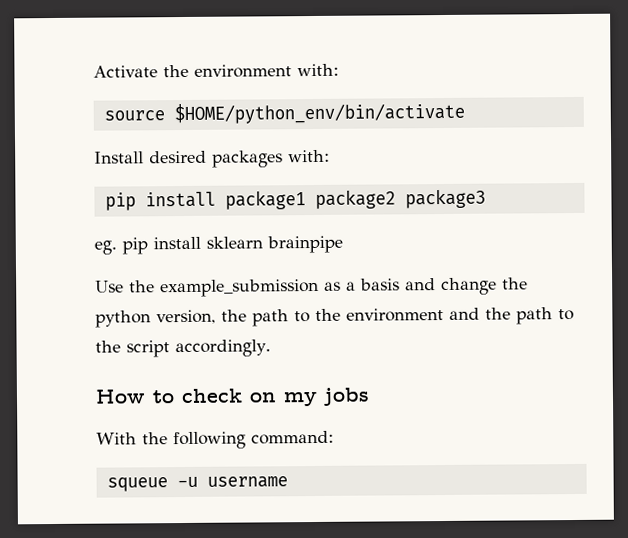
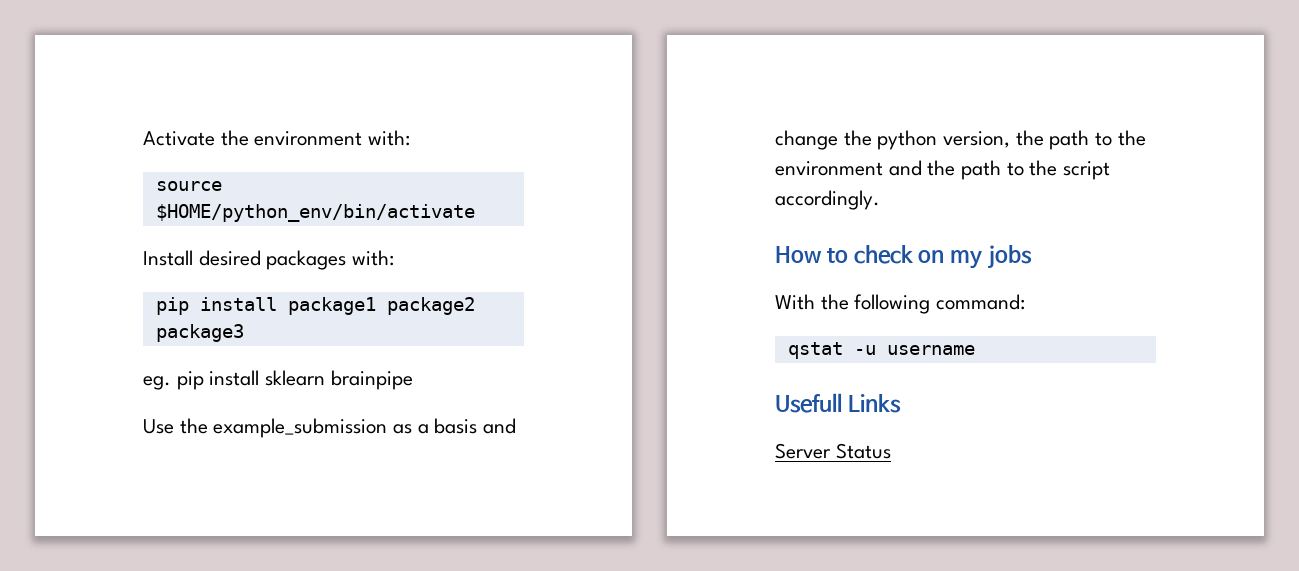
- squeue -u username
+ qstat -u username
+ Usefull Links
+ Server Status

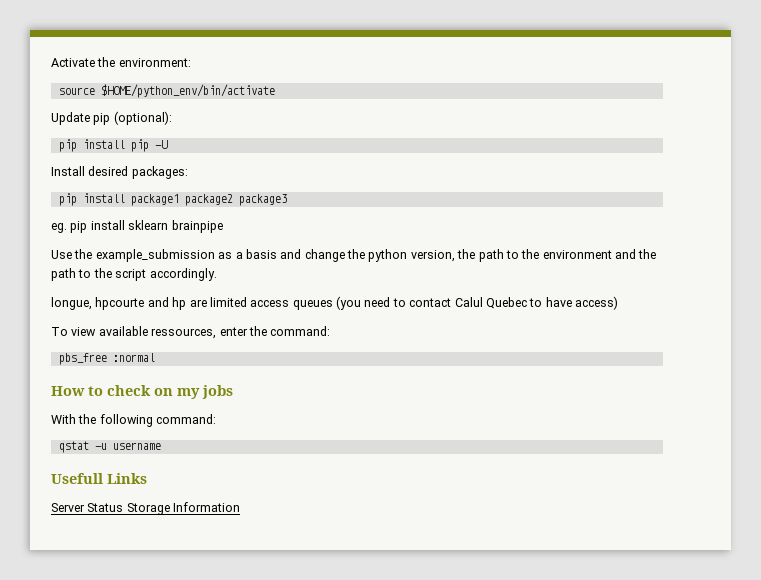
- Activate the environment with:
+ Activate the environment:
+ Update pip (optional):
+ pip install pip -U
- Install desired packages with:
+ Install desired packages:
+ longue, hpcourte and hp are limited access queues (you need to contact Calul Quebec to have access)
+ To view available ressources, enter the command:
+ pbs_free :normal
- Server Status
+ Server Status Storage Information

